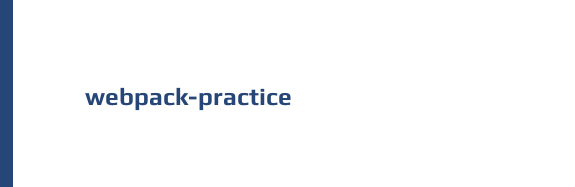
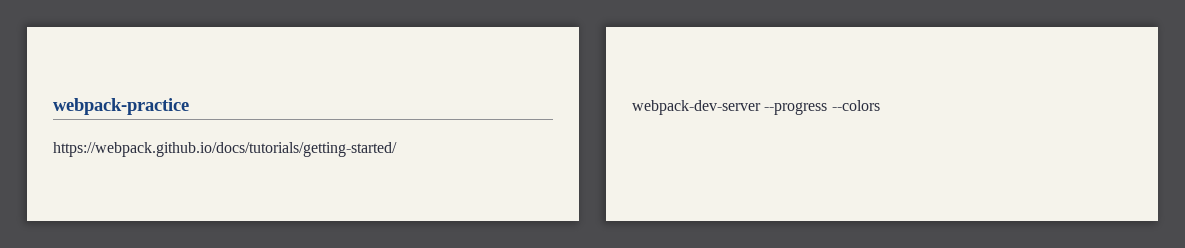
+ https://webpack.github.io/docs/tutorials/getting-started/
+ webpack-dev-server --progress --colors

